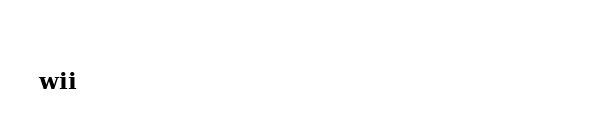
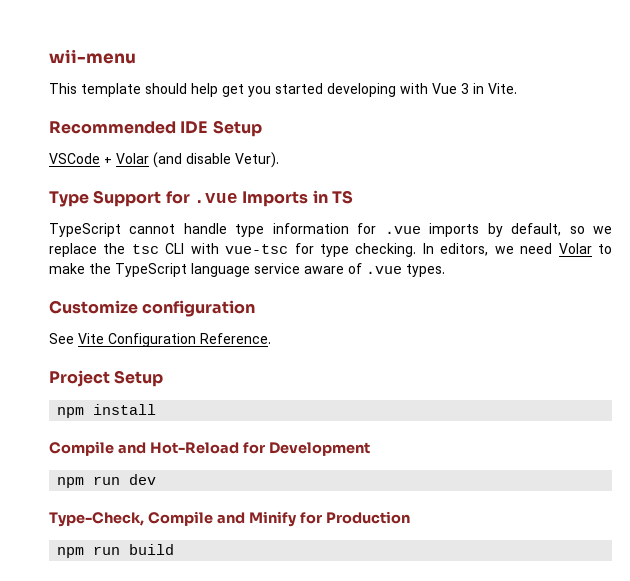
- wii
+ wii-menu
+ This template should help get you started developing with Vue 3 in Vite.
+ Recommended IDE Setup
+ VSCode + Volar (and disable Vetur).
+ Type Support for .vue Imports in TS
+ TypeScript cannot handle type information for .vue imports by default, so we replace the tsc CLI with vue-tsc for type checking. In editors, we need Volar to make the TypeScript language service aware of .vue types.
+ Customize configuration
+ See Vite Configuration Reference.
+ Project Setup
+ npm install
+ Compile and Hot-Reload for Development
+ npm run dev
+ Type-Check, Compile and Minify for Production
+ npm run build

